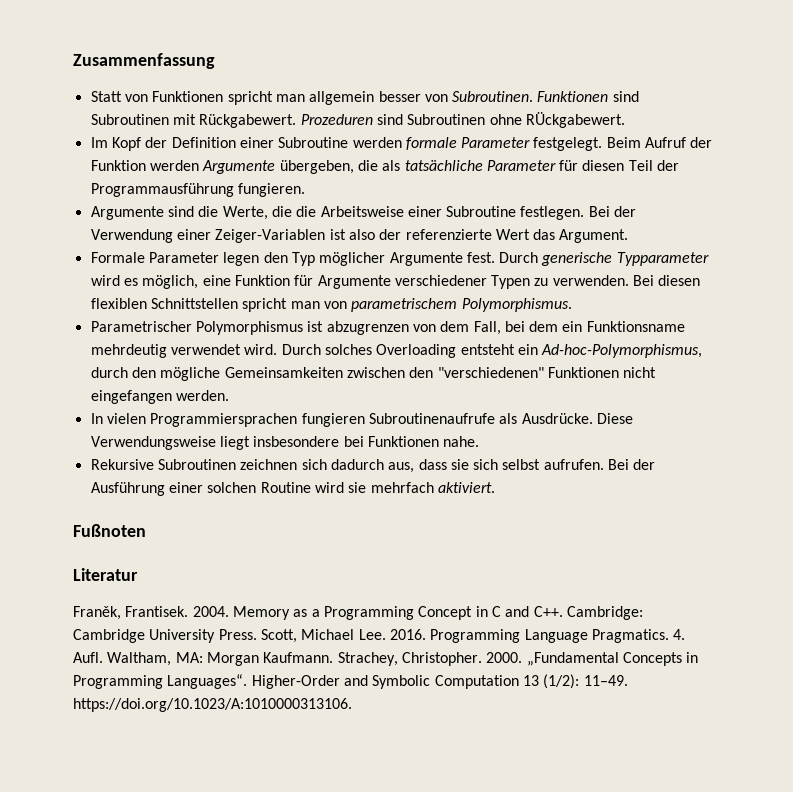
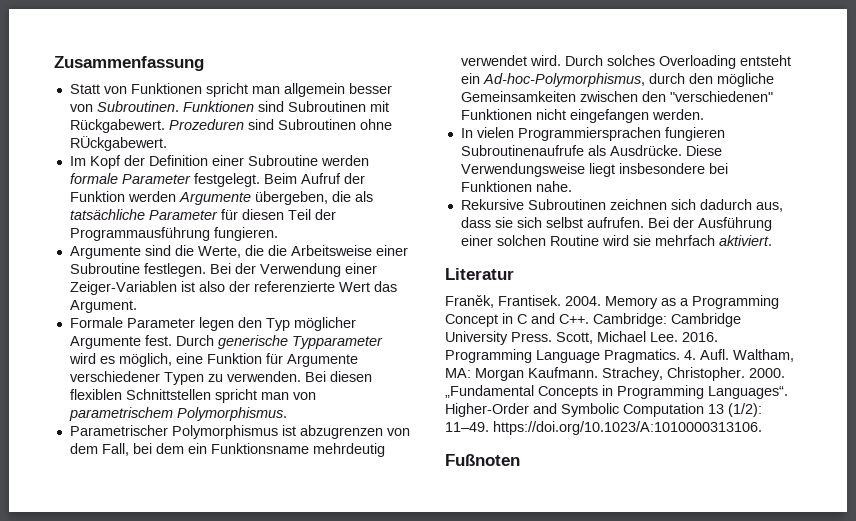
- Fußnoten
+ Fußnoten

